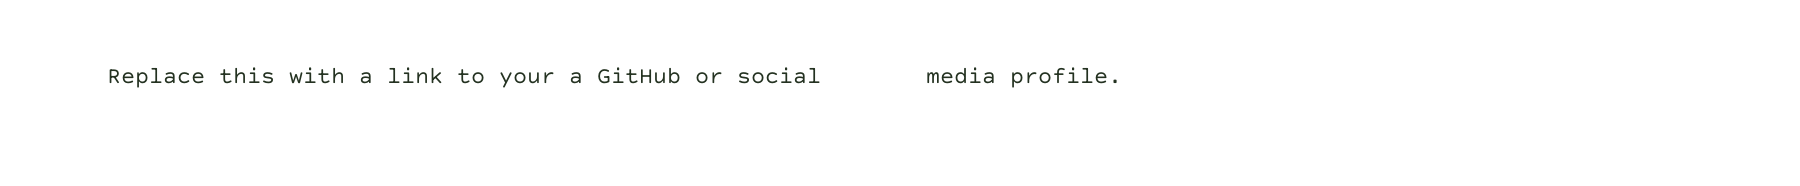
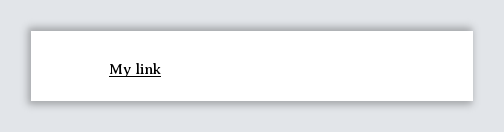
- Replace this with a link to your a GitHub or social media profile.
+ My link

